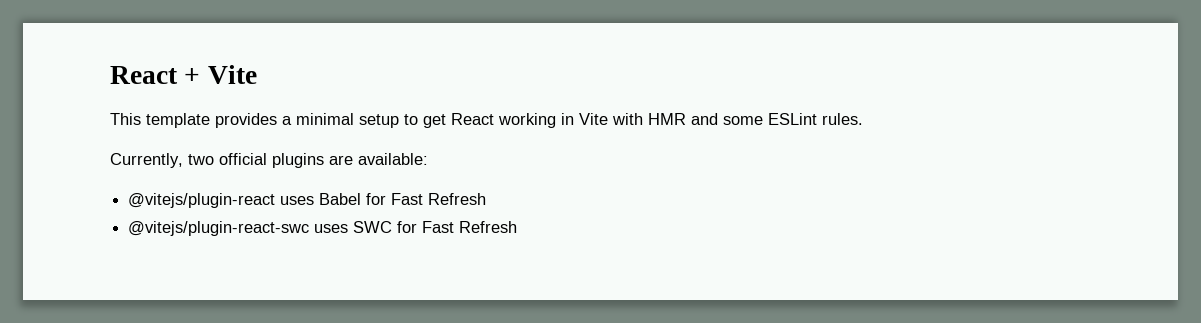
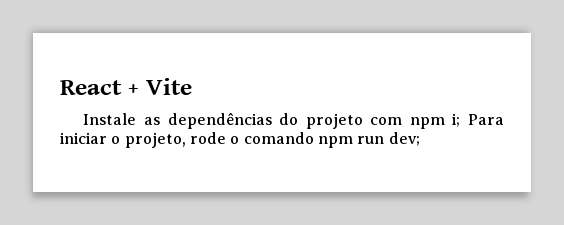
- This template provides a minimal setup to get React working in Vite with HMR and some ESLint rules.
- Currently, two official plugins are available:
- @vitejs/plugin-react uses Babel for Fast Refresh
- @vitejs/plugin-react-swc uses SWC for Fast Refresh
+ Instale as dependências do projeto com npm i; Para iniciar o projeto, rode o comando npm run dev;

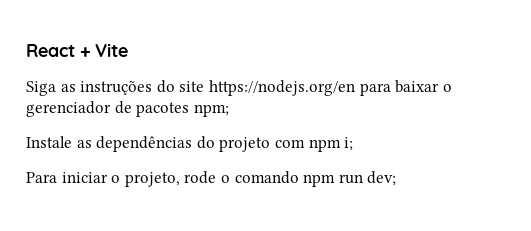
+ Siga as instruções do site https://nodejs.org/en para baixar o gerenciador de pacotes npm;
- Instale as dependências do projeto com npm i; Para iniciar o projeto, rode o comando npm run dev;
+ Instale as dependências do projeto com npm i;
+ Para iniciar o projeto, rode o comando npm run dev;

